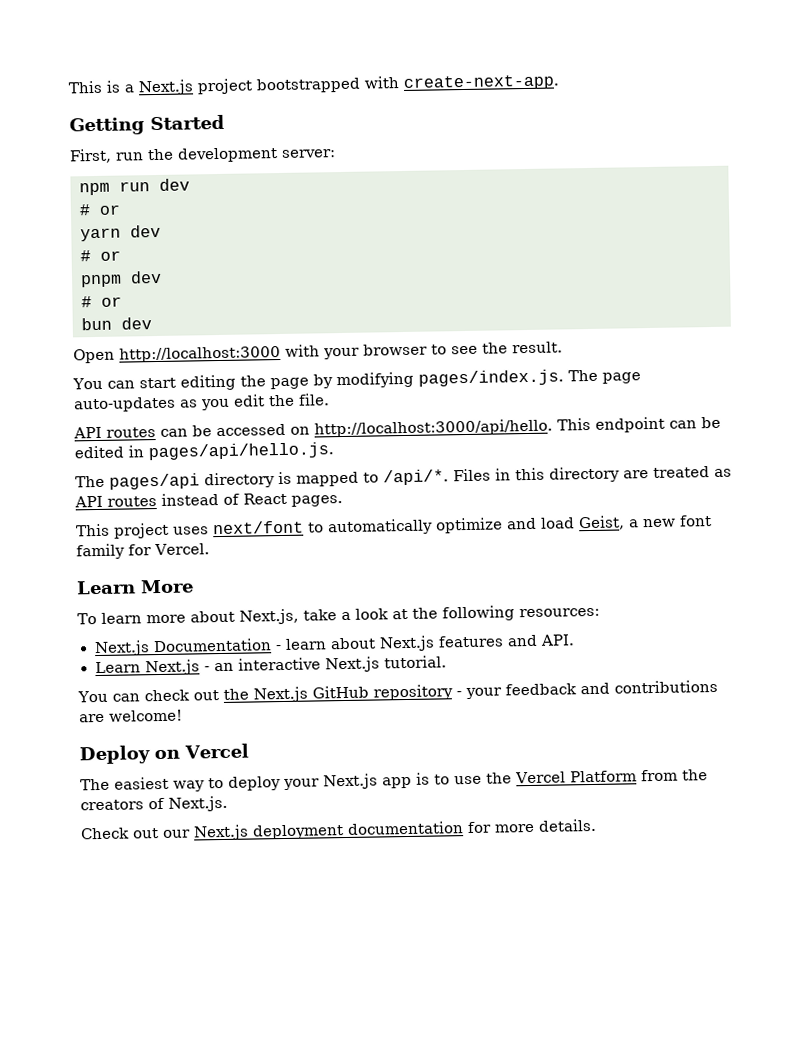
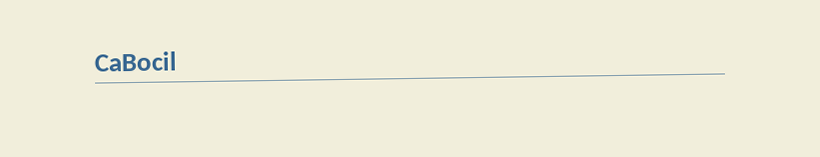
- This is a Next.js project bootstrapped with create-next-app.
- Getting Started
- First, run the development server:
- npm run dev
- # or
- yarn dev
- # or
- pnpm dev
- # or
- bun dev
- Open http://localhost:3000 with your browser to see the result.
- You can start editing the page by modifying pages/index.js. The page auto-updates as you edit the file.
- API routes can be accessed on http://localhost:3000/api/hello. This endpoint can be edited in pages/api/hello.js.
- The pages/api directory is mapped to /api/*. Files in this directory are treated as API routes instead of React pages.
- This project uses next/font to automatically optimize and load Geist, a new font family for Vercel.
- Learn More
- To learn more about Next.js, take a look at the following resources:
- Next.js Documentation - learn about Next.js features and API.
- Learn Next.js - an interactive Next.js tutorial.
- You can check out the Next.js GitHub repository - your feedback and contributions are welcome!
- Deploy on Vercel
- The easiest way to deploy your Next.js app is to use the Vercel Platform from the creators of Next.js.
- Check out our Next.js deployment documentation for more details.
+ CaBocil

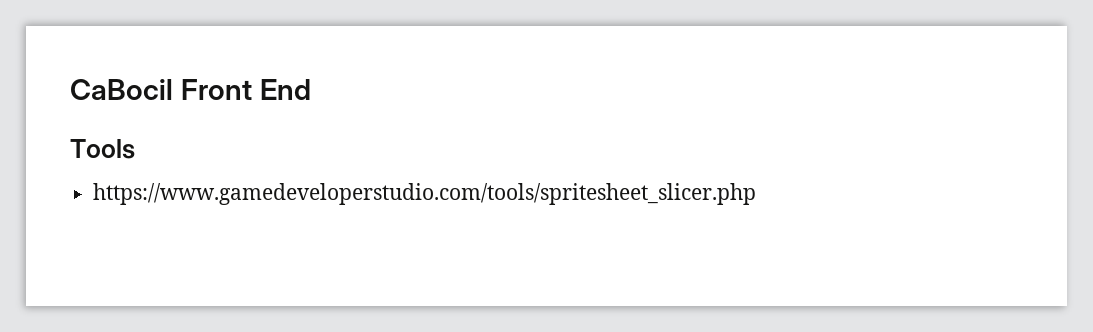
- CaBocil
+ CaBocil Front End
+ Tools
+ https://www.gamedeveloperstudio.com/tools/spritesheet_slicer.php

